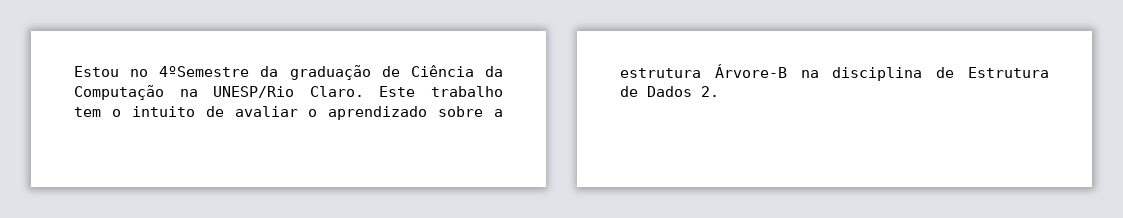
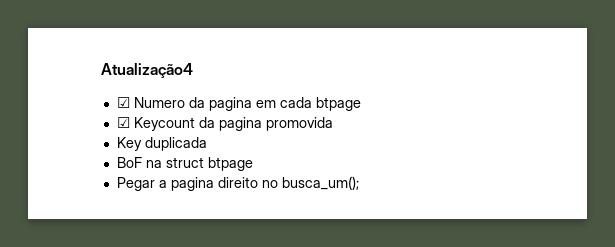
- Estou no 4ºSemestre da graduação de Ciência da Computação na UNESP/Rio Claro. Este trabalho tem o intuito de avaliar o aprendizado sobre a estrutura Árvore-B na disciplina de Estrutura de Dados 2.
+ Atualização4
+ ☑ Numero da pagina em cada btpage
+ ☑ Keycount da pagina promovida
+ Key duplicada
+ BoF na struct btpage
+ Pegar a pagina direito no busca_um();

